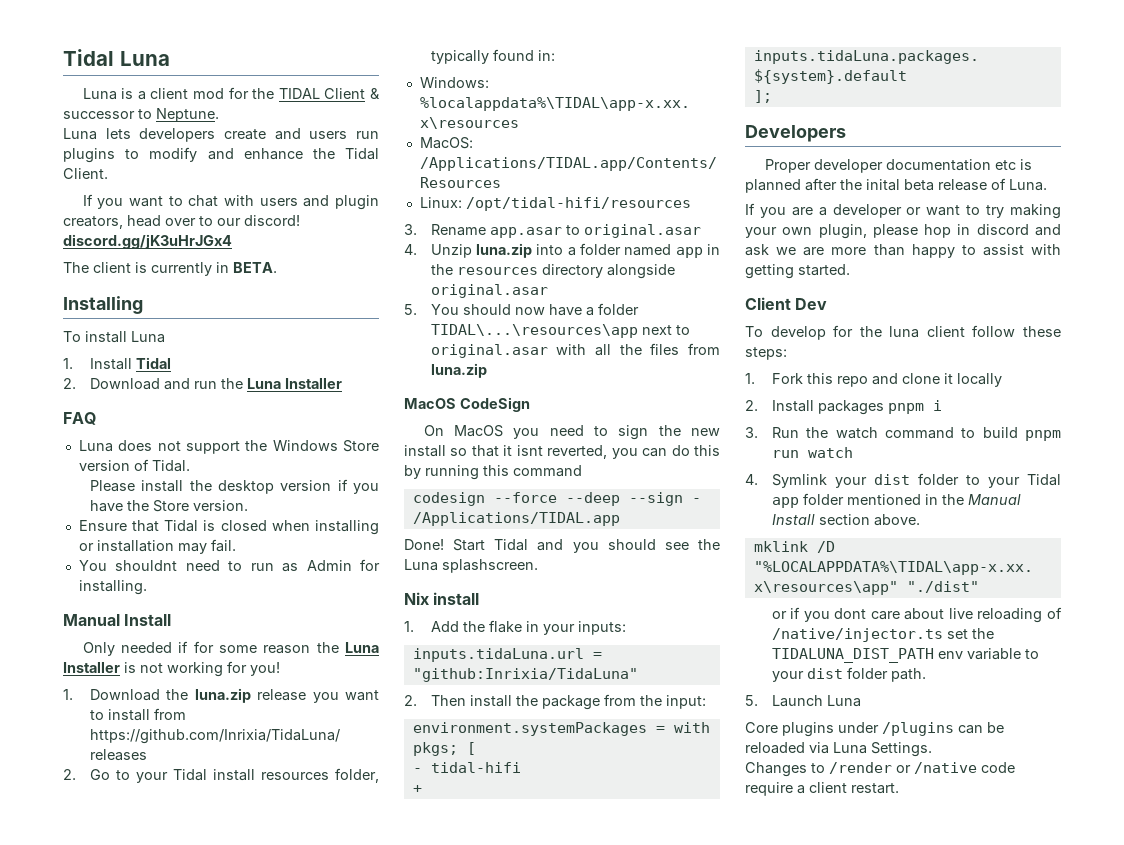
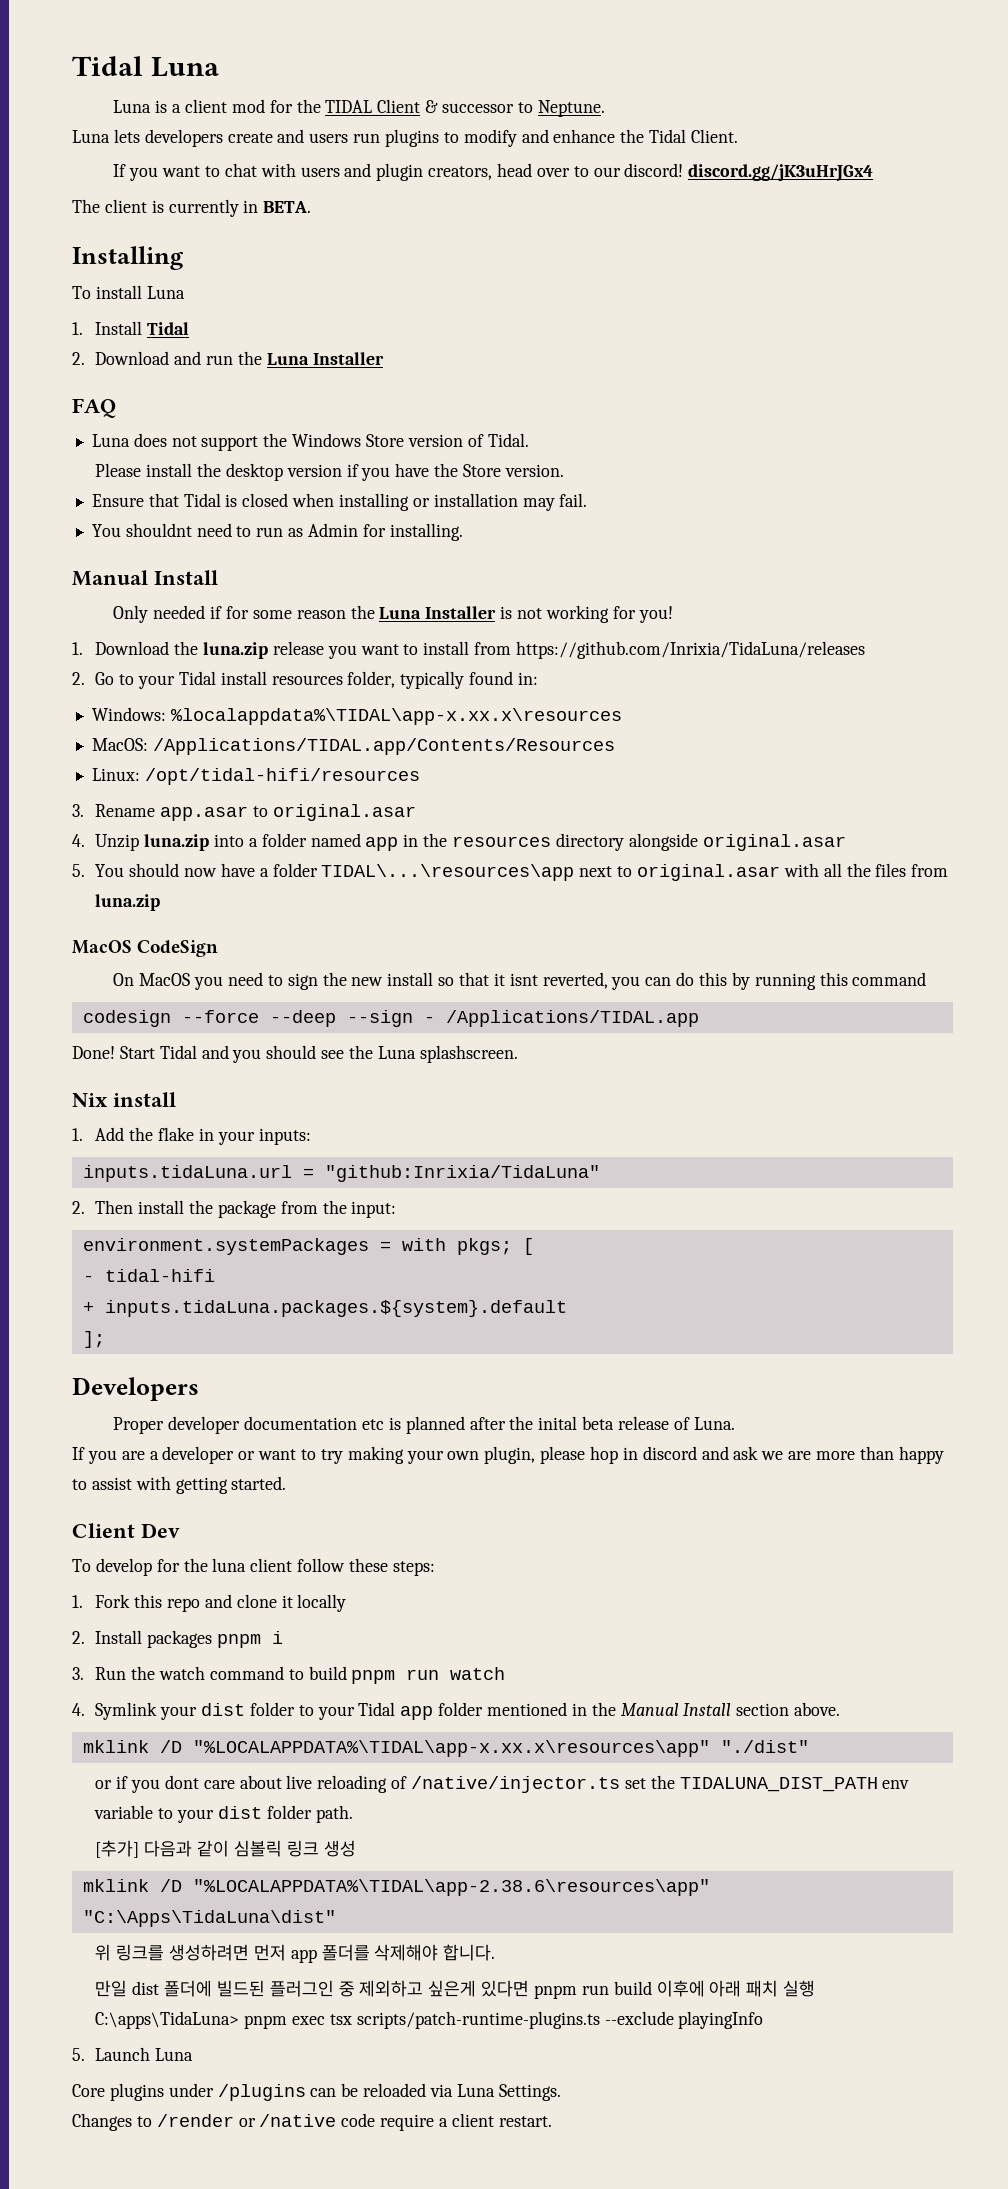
+ [추가] 다음과 같이 심볼릭 링크 생성
+ mklink /D "%LOCALAPPDATA%\TIDAL\app-2.38.6\resources\app" "C:\Apps\TidaLuna\dist"
+ 위 링크를 생성하려면 먼저 app 폴더를 삭제해야 합니다.
+ 만일 dist 폴더에 빌드된 플러그인 중 제외하고 싶은게 있다면 pnpm run build 이후에 아래 패치 실행 C:\apps\TidaLuna> pnpm exec tsx scripts/patch-runtime-plugins.ts --exclude playingInfo

